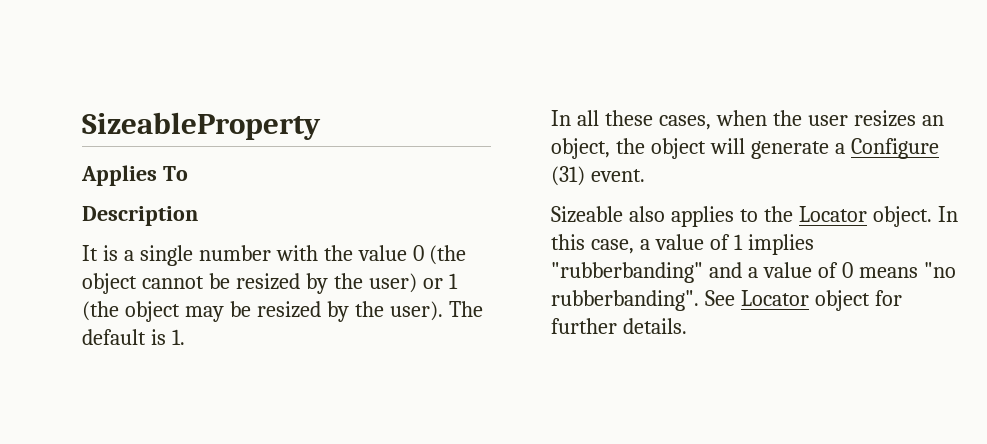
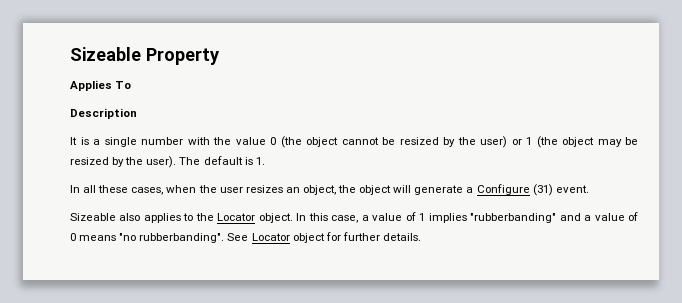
- SizeableProperty
+ Sizeable Property

